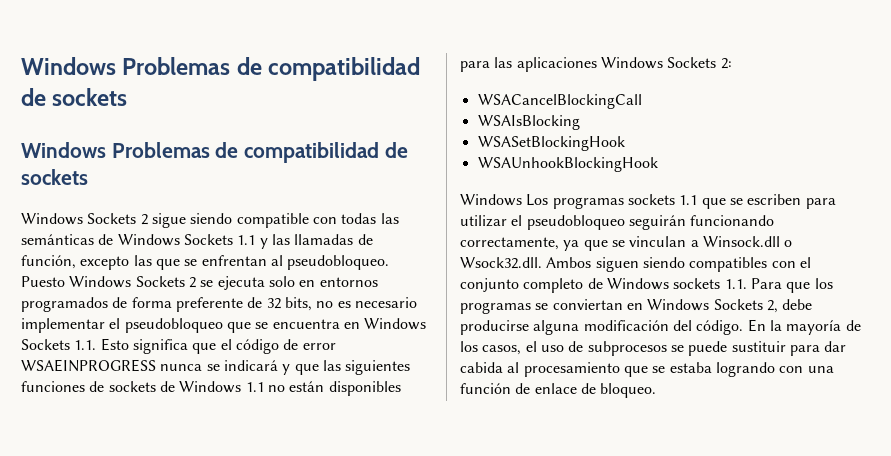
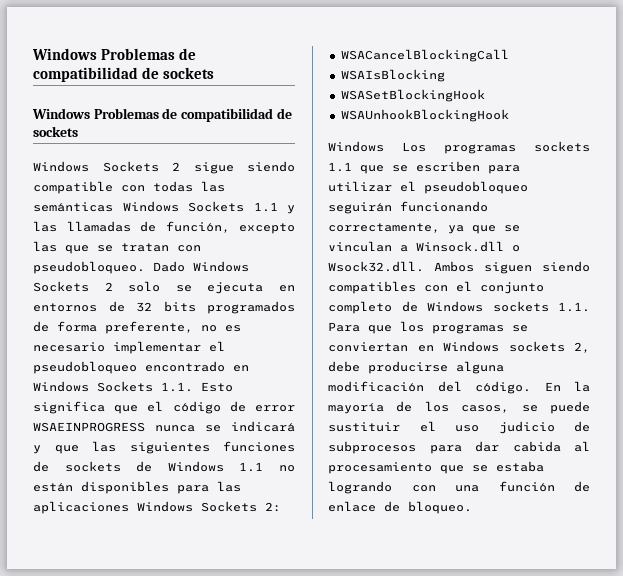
- Windows Sockets 2 sigue siendo compatible con todas las semánticas de Windows Sockets 1.1 y las llamadas de función, excepto las que se enfrentan al pseudobloqueo. Puesto Windows Sockets 2 se ejecuta solo en entornos programados de forma preferente de 32 bits, no es necesario implementar el pseudobloqueo que se encuentra en Windows Sockets 1.1. Esto significa que el código de error WSAEINPROGRESS nunca se indicará y que las siguientes funciones de sockets de Windows 1.1 no están disponibles para las aplicaciones Windows Sockets 2:
+ Windows Sockets 2 sigue siendo compatible con todas las semánticas Windows Sockets 1.1 y las llamadas de función, excepto las que se tratan con pseudobloqueo. Dado Windows Sockets 2 solo se ejecuta en entornos de 32 bits programados de forma preferente, no es necesario implementar el pseudobloqueo encontrado en Windows Sockets 1.1. Esto significa que el código de error WSAEINPROGRESS nunca se indicará y que las siguientes funciones de sockets de Windows 1.1 no están disponibles para las aplicaciones Windows Sockets 2:
- Windows Los programas sockets 1.1 que se escriben para utilizar el pseudobloqueo seguirán funcionando correctamente, ya que se vinculan a Winsock.dll o Wsock32.dll. Ambos siguen siendo compatibles con el conjunto completo de Windows sockets 1.1. Para que los programas se conviertan en Windows Sockets 2, debe producirse alguna modificación del código.
+ Windows Los programas sockets 1.1 que se escriben para utilizar el pseudobloqueo seguirán funcionando correctamente, ya que se vinculan a Winsock.dll o Wsock32.dll. Ambos siguen siendo compatibles con el conjunto completo de Windows sockets 1.1. Para que los programas se conviertan en Windows sockets 2, debe producirse alguna modificación del código.
- En la mayoría de los casos, el uso de subprocesos se puede sustituir para dar cabida al procesamiento que se estaba logrando con una función de enlace de bloqueo.
+ En la mayoría de los casos, se puede sustituir el uso judicio de subprocesos para dar cabida al procesamiento que se estaba logrando con una función de enlace de bloqueo.

